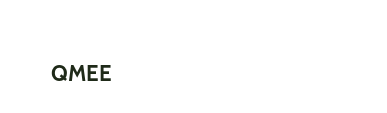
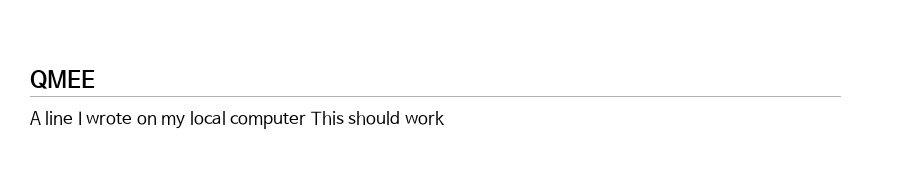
+ A line I wrote on my local computer This should work

